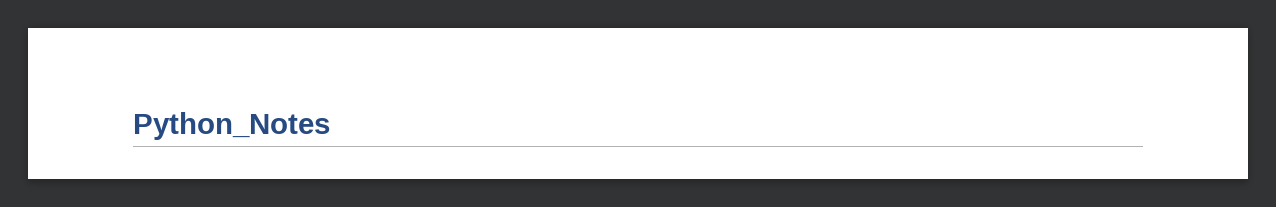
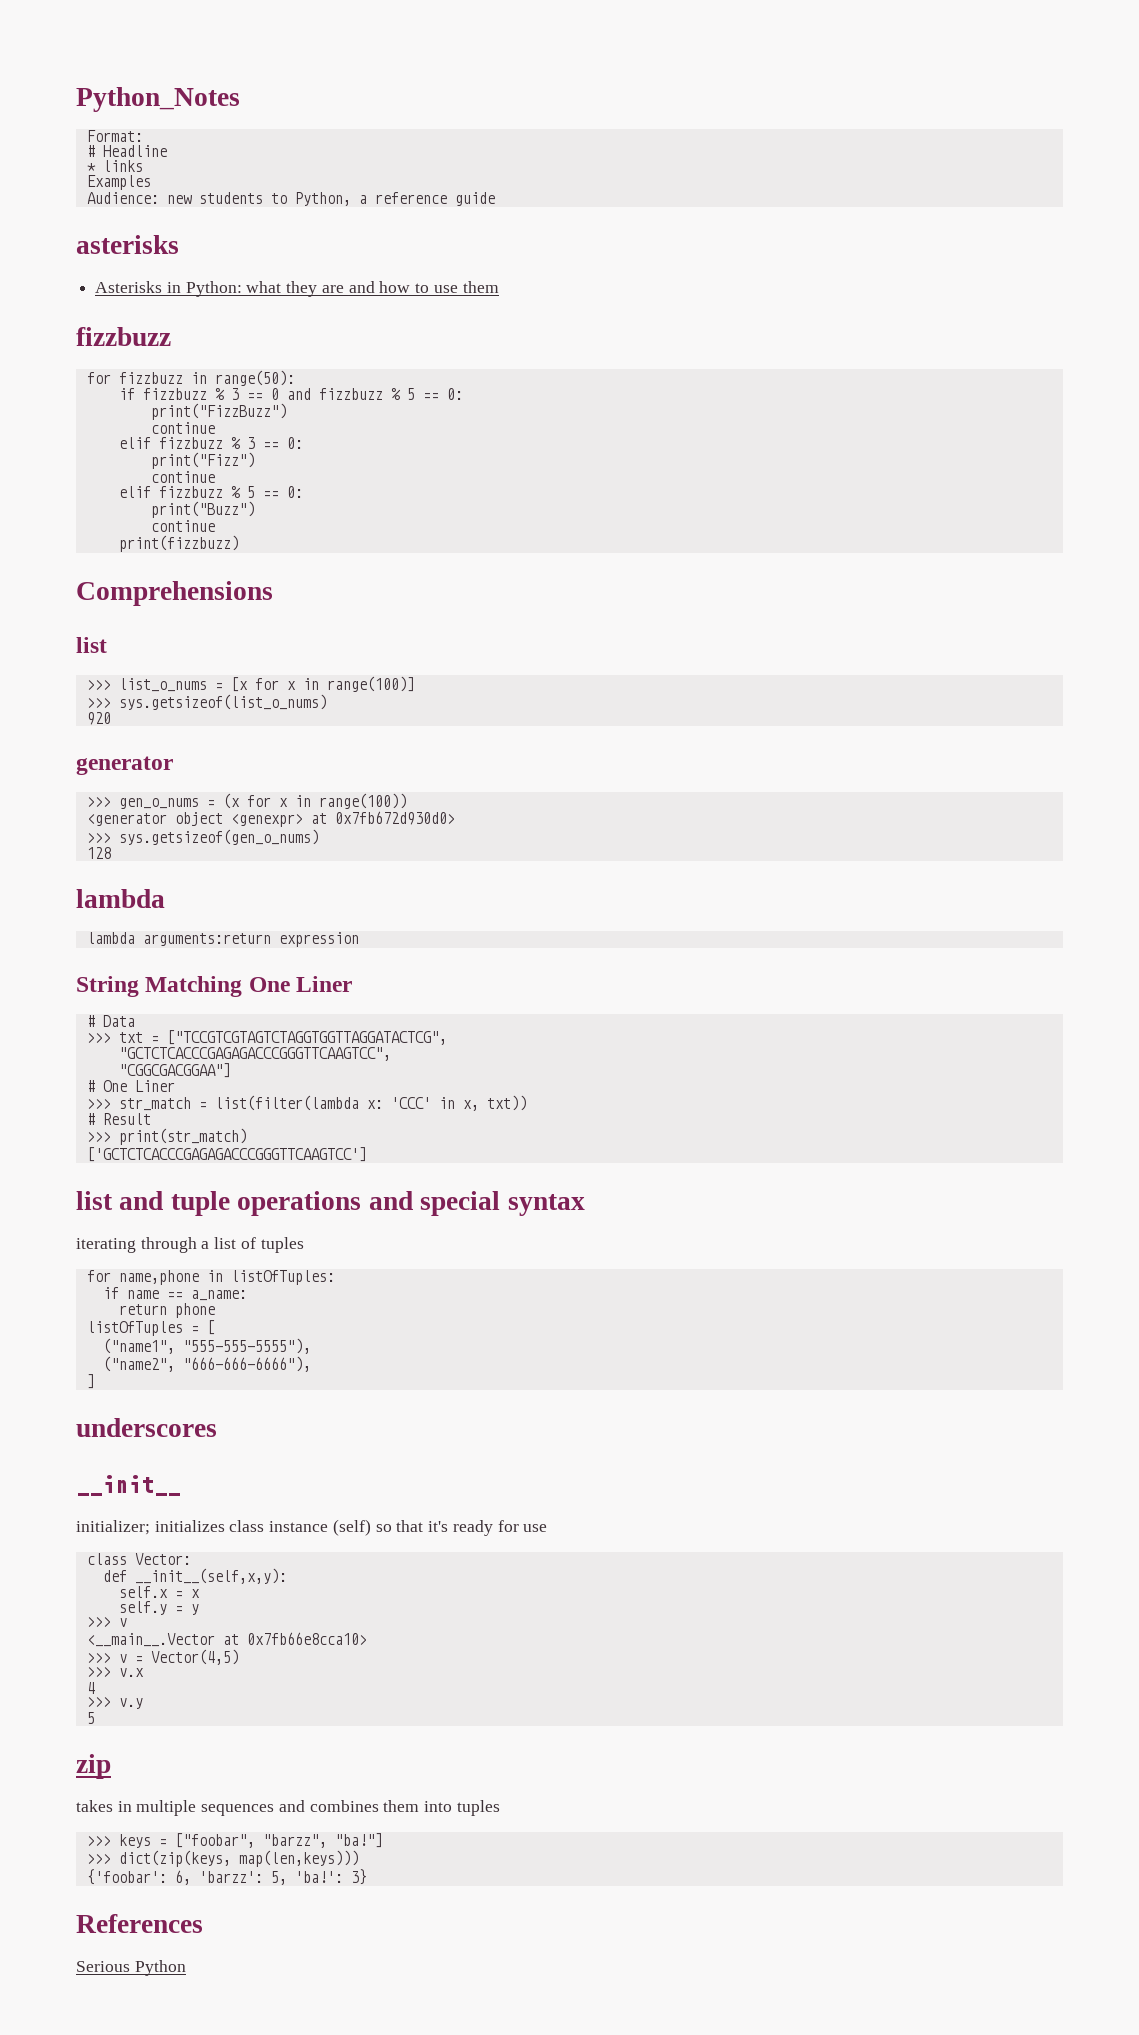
+ Format:
+ # Headline
+ * links
+ Examples
+ Audience: new students to Python, a reference guide
+ asterisks
+ Asterisks in Python: what they are and how to use them
+ fizzbuzz
+ for fizzbuzz in range(50):
+ if fizzbuzz % 3 == 0 and fizzbuzz % 5 == 0:
+ print("FizzBuzz")
+ continue
+ elif fizzbuzz % 3 == 0:
+ print("Fizz")
+ continue
+ elif fizzbuzz % 5 == 0:
+ print("Buzz")
+ continue
+ print(fizzbuzz)
+ Comprehensions
+ list
+ >>> list_o_nums = [x for x in range(100)]
+ >>> sys.getsizeof(list_o_nums)
+ 920
+ generator
+ >>> gen_o_nums = (x for x in range(100))
+ <generator object <genexpr> at 0x7fb672d930d0>
+ >>> sys.getsizeof(gen_o_nums)
+ 128
+ lambda
+ lambda arguments:return expression
+ String Matching One Liner
+ # Data
+ >>> txt = ["TCCGTCGTAGTCTAGGTGGTTAGGATACTCG",
+ "GCTCTCACCCGAGAGACCCGGGTTCAAGTCC",
+ "CGGCGACGGAA"]
+ # One Liner
+ >>> str_match = list(filter(lambda x: 'CCC' in x, txt))
+ # Result
+ >>> print(str_match)
+ ['GCTCTCACCCGAGAGACCCGGGTTCAAGTCC']
+ list and tuple operations and special syntax
+ iterating through a list of tuples
+ for name,phone in listOfTuples:
+ if name == a_name:
+ return phone
+ listOfTuples = [
+ ("name1", "555-555-5555"),
+ ("name2", "666-666-6666"),
+ ]
+ underscores
+ __init__
+ initializer; initializes class instance (self) so that it's ready for use
+ class Vector:
+ def __init__(self,x,y):
+ self.x = x
+ self.y = y
+ >>> v
+ <__main__.Vector at 0x7fb66e8cca10>
+ >>> v = Vector(4,5)
+ >>> v.x
+ 4
+ >>> v.y
+ 5
+ zip
+ takes in multiple sequences and combines them into tuples
+ >>> keys = ["foobar", "barzz", "ba!"]
+ >>> dict(zip(keys, map(len,keys)))
+ {'foobar': 6, 'barzz': 5, 'ba!': 3}
+ References
+ Serious Python

